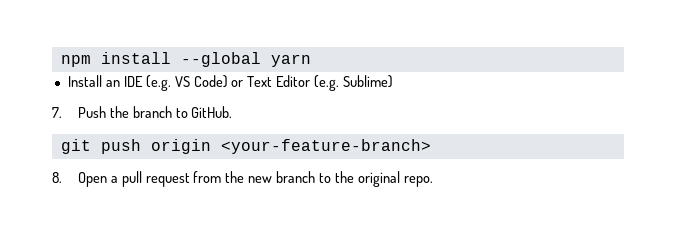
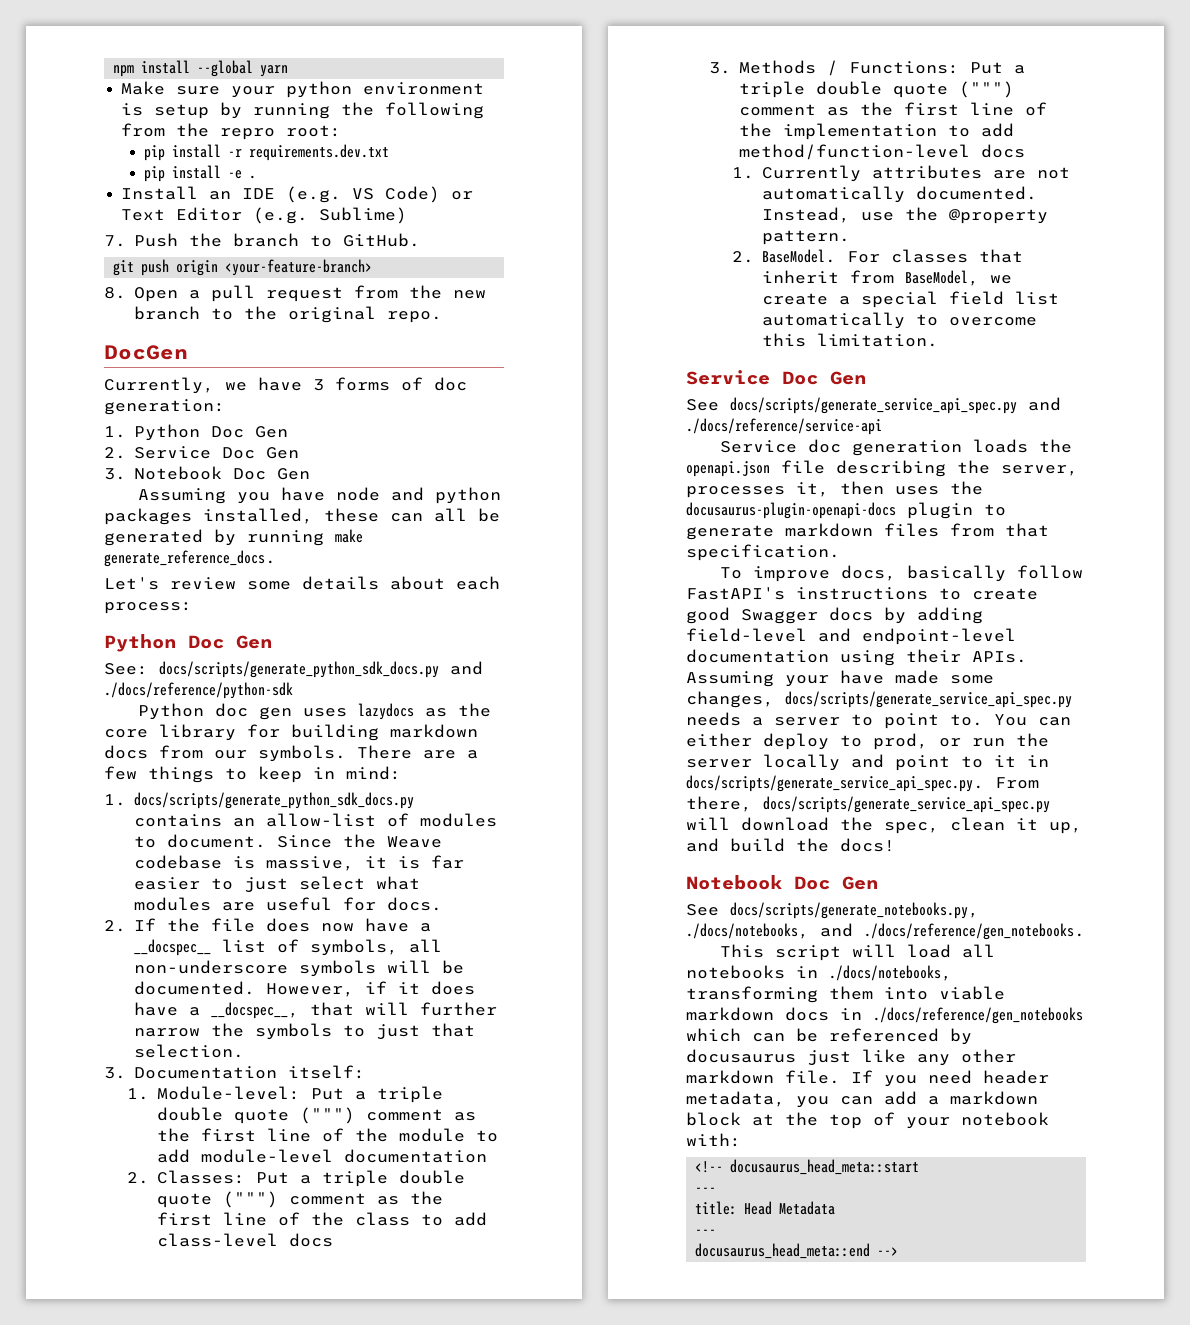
+ Make sure your python environment is setup by running the following from the repro root:
+ pip install -r requirements.dev.txt
+ pip install -e .
+ DocGen
+ Currently, we have 3 forms of doc generation:
+ 1. Python Doc Gen
+ 2. Service Doc Gen
+ 3. Notebook Doc Gen
+ Assuming you have node and python packages installed, these can all be generated by running make generate_reference_docs.
+ Let's review some details about each process:
+ Python Doc Gen
+ See: docs/scripts/generate_python_sdk_docs.py and ./docs/reference/python-sdk
+ Python doc gen uses lazydocs as the core library for building markdown docs from our symbols. There are a few things to keep in mind:
+ 1. docs/scripts/generate_python_sdk_docs.py contains an allow-list of modules to document. Since the Weave codebase is massive, it is far easier to just select what modules are useful for docs.
+ 2. If the file does now have a __docspec__ list of symbols, all non-underscore symbols will be documented. However, if it does have a __docspec__, that will further narrow the symbols to just that selection.
+ 3. Documentation itself:
+ 1. Module-level: Put a triple double quote (""") comment as the first line of the module to add module-level documentation
+ 2. Classes: Put a triple double quote (""") comment as the first line of the class to add class-level docs
+ 3. Methods / Functions: Put a triple double quote (""") comment as the first line of the implementation to add method/function-level docs
+ 1. Currently attributes are not automatically documented. Instead, use the @property pattern.
+ 2. BaseModel. For classes that inherit from BaseModel, we create a special field list automatically to overcome this limitation.
+ Service Doc Gen
+ See docs/scripts/generate_service_api_spec.py and ./docs/reference/service-api
+ Service doc generation loads the openapi.json file describing the server, processes it, then uses the docusaurus-plugin-openapi-docs plugin to generate markdown files from that specification.
+ To improve docs, basically follow FastAPI's instructions to create good Swagger docs by adding field-level and endpoint-level documentation using their APIs. Assuming your have made some changes, docs/scripts/generate_service_api_spec.py needs a server to point to. You can either deploy to prod, or run the server locally and point to it in docs/scripts/generate_service_api_spec.py. From there, docs/scripts/generate_service_api_spec.py will download the spec, clean it up, and build the docs!
+ Notebook Doc Gen
+ See docs/scripts/generate_notebooks.py, ./docs/notebooks, and ./docs/reference/gen_notebooks.
+ This script will load all notebooks in ./docs/notebooks, transforming them into viable markdown docs in ./docs/reference/gen_notebooks which can be referenced by docusaurus just like any other markdown file. If you need header metadata, you can add a markdown block at the top of your notebook with:
+ <!-- docusaurus_head_meta::start
+ ---
+ title: Head Metadata
+ ---
+ docusaurus_head_meta::end -->

